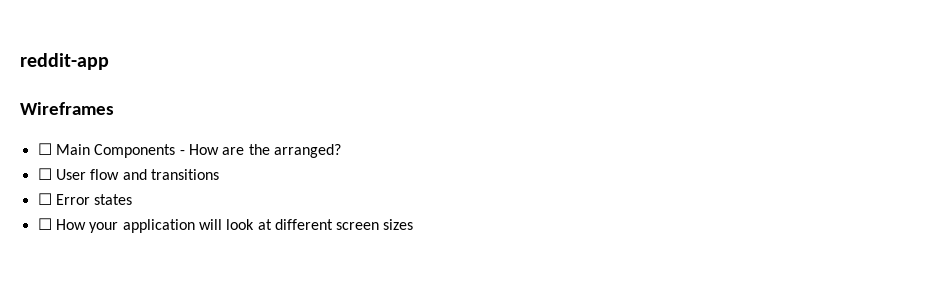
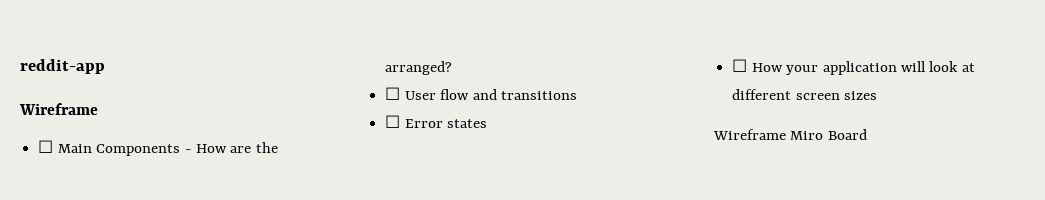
  reddit-app
- Wireframes
+ Wireframe
+ Wireframe Miro Board

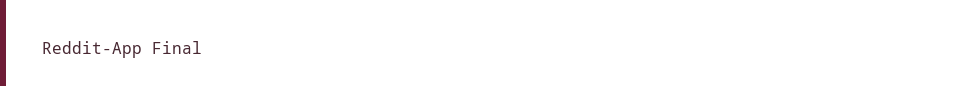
- reddit-app
- Wireframe
- ☐ Main Components - How are the arranged?
- ☐ User flow and transitions
- ☐ Error states
- ☐ How your application will look at different screen sizes
- Wireframe Miro Board
+ Reddit-App Final

